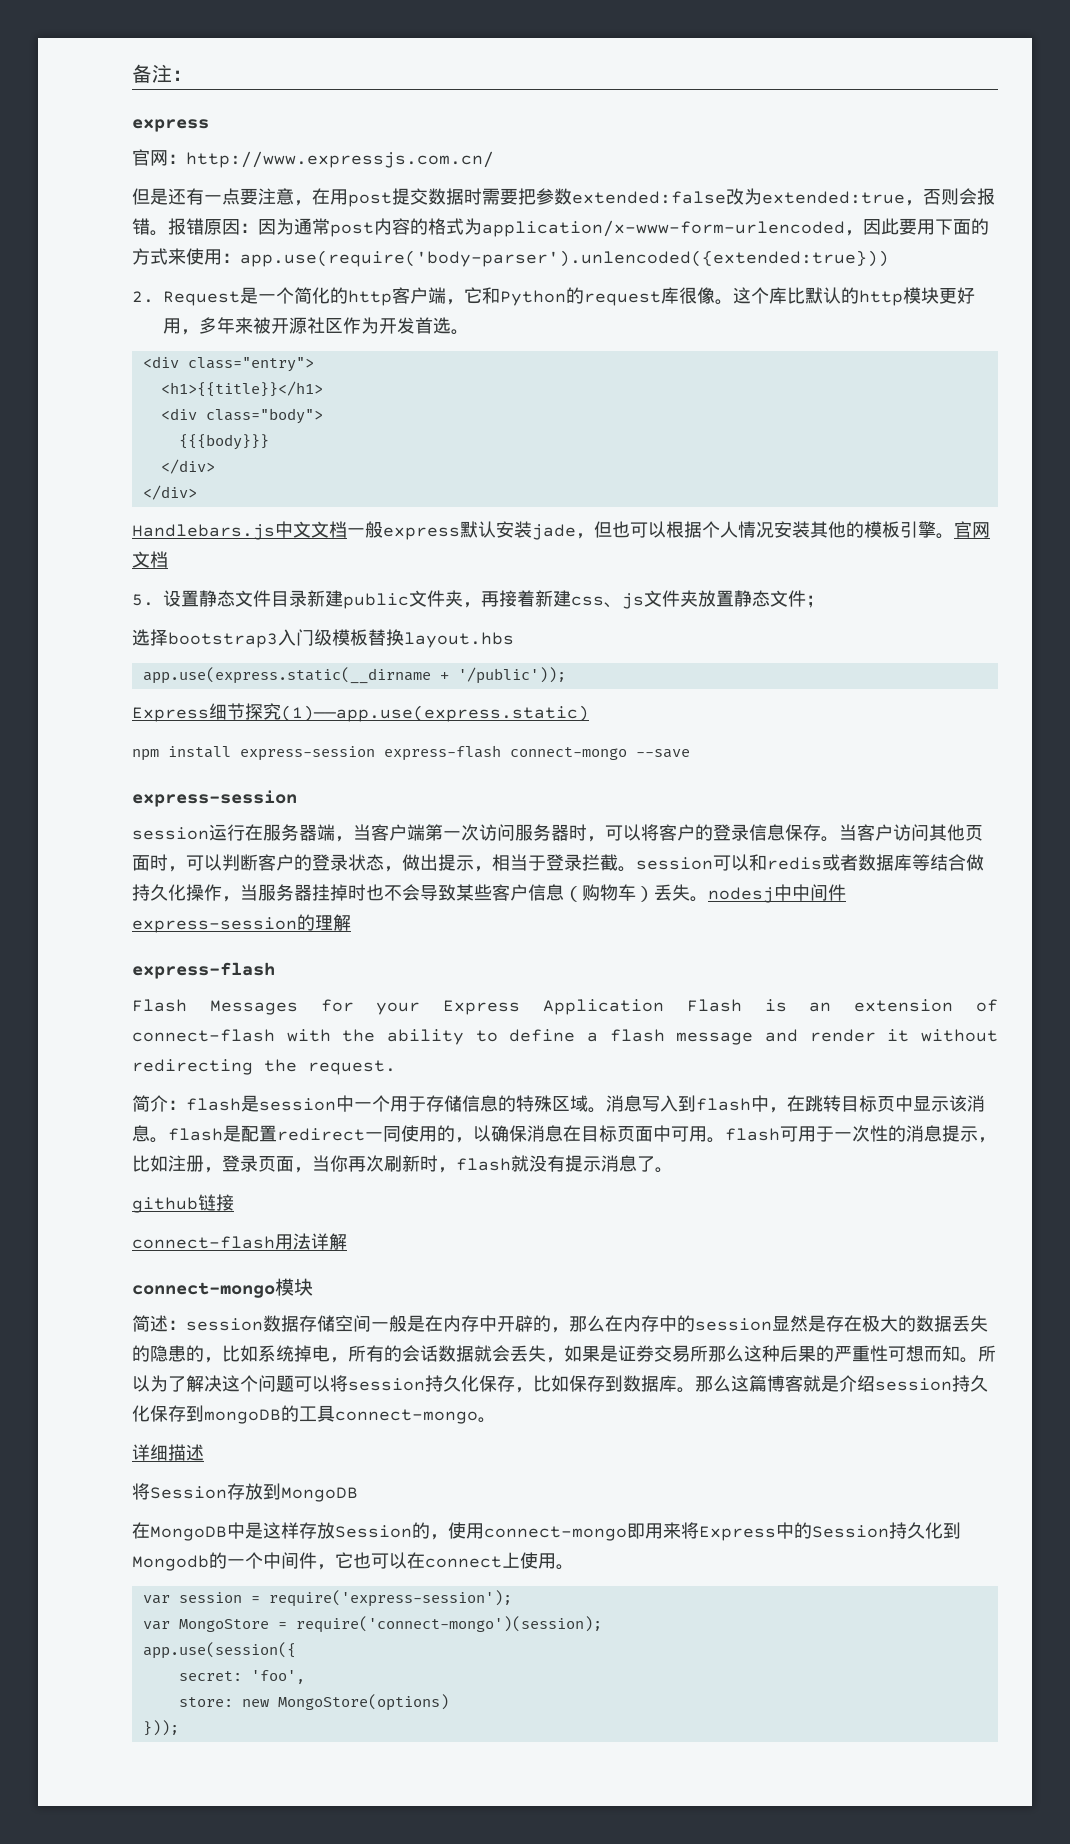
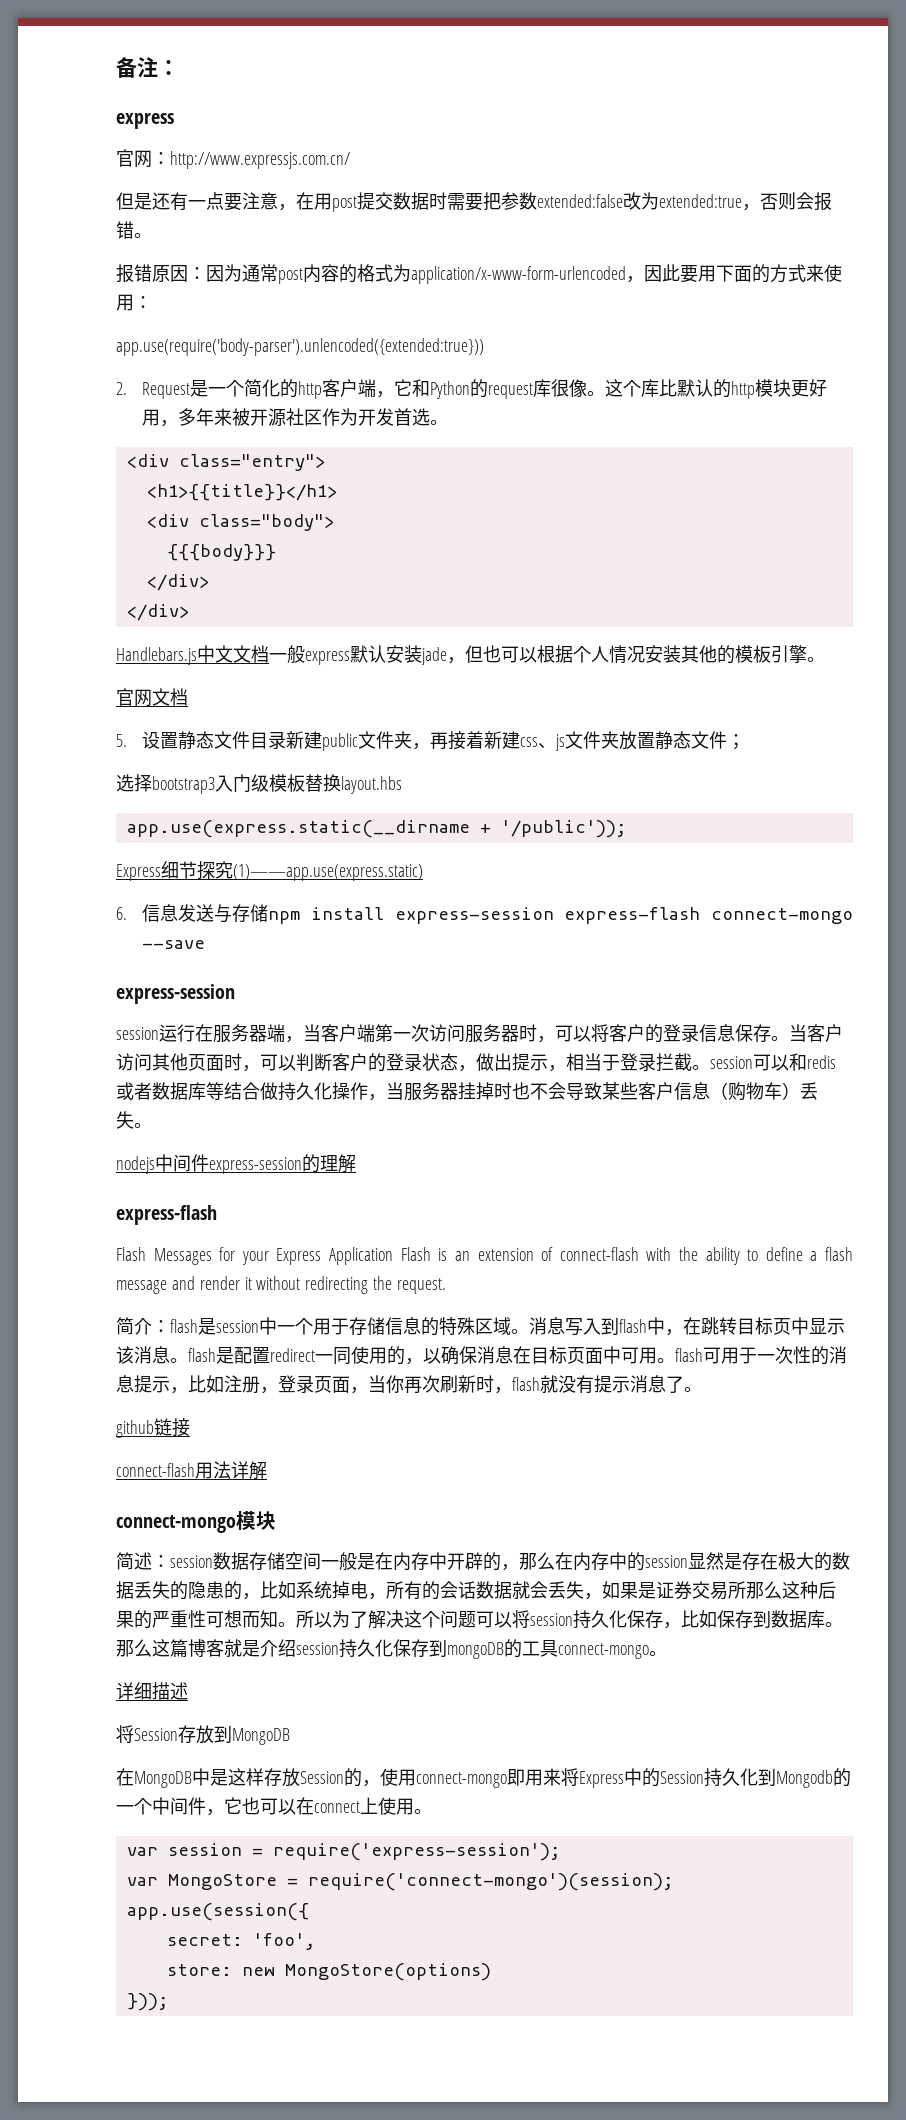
- 但是还有一点要注意，在用post提交数据时需要把参数extended:false改为extended:true，否则会报错。报错原因：因为通常post内容的格式为application/x-www-form-urlencoded，因此要用下面的方式来使用：app.use(require('body-parser').unlencoded({extended:true}))
+ 但是还有一点要注意，在用post提交数据时需要把参数extended:false改为extended:true，否则会报错。
+ 报错原因：因为通常post内容的格式为application/x-www-form-urlencoded，因此要用下面的方式来使用：
+ app.use(require('body-parser').unlencoded({extended:true}))
- Handlebars.js中文文档一般express默认安装jade，但也可以根据个人情况安装其他的模板引擎。官网文档
+ Handlebars.js中文文档一般express默认安装jade，但也可以根据个人情况安装其他的模板引擎。
+ 官网文档
- npm install express-session express-flash connect-mongo --save
+ 6.信息发送与存储npm install express-session express-flash connect-mongo --save
- 当客户访问其他页面时，可以判断客户的登录状态，做出提示，相当于登录拦截。session可以和redis或者数据库等结合做持久化操作，当服务器挂掉时也不会导致某些客户信息（购物车）丢失。nodesj中中间件express-session的理解
+ 当客户访问其他页面时，可以判断客户的登录状态，做出提示，相当于登录拦截。session可以和redis或者数据库等结合做持久化操作，当服务器挂掉时也不会导致某些客户信息（购物车）丢失。
+ nodejs中间件express-session的理解

